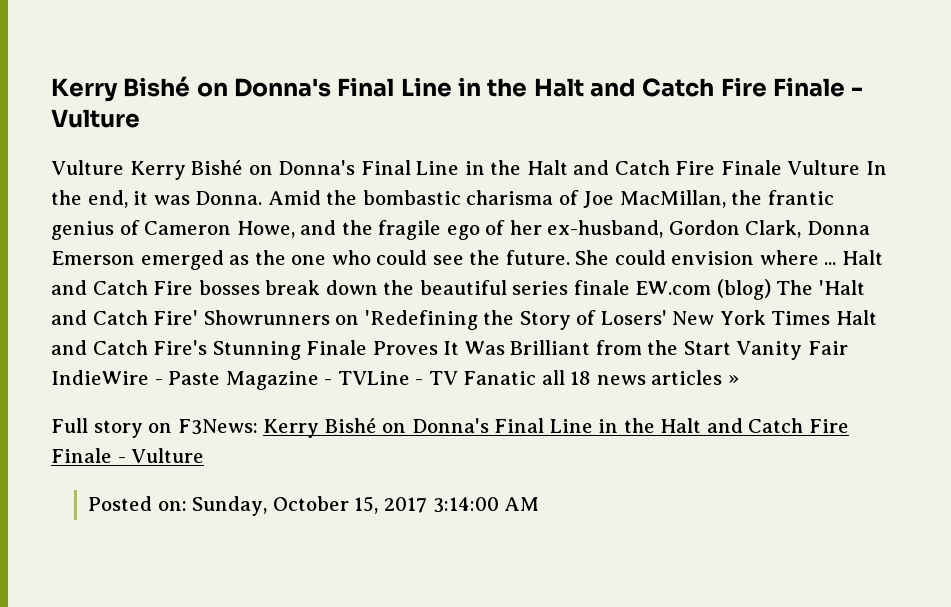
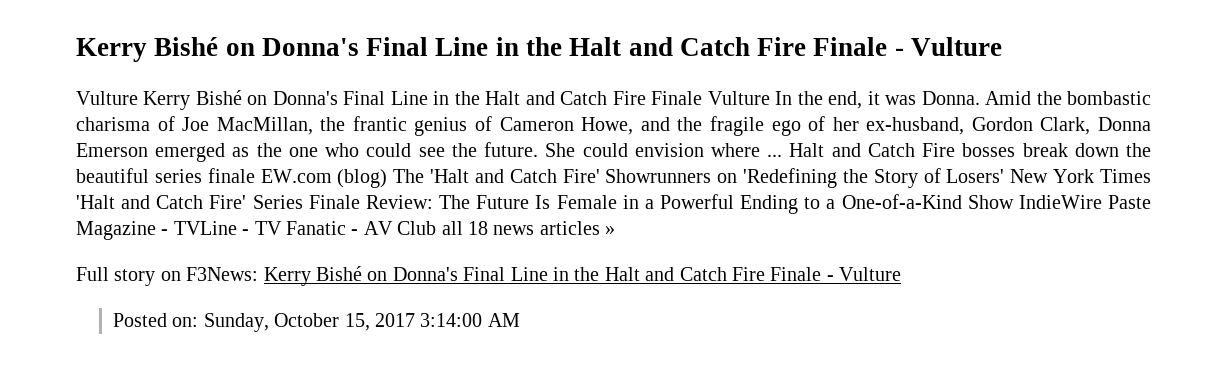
- Halt and Catch Fire bosses break down the beautiful series finale EW.com (blog) The 'Halt and Catch Fire' Showrunners on 'Redefining the Story of Losers' New York Times Halt and Catch Fire's Stunning Finale Proves It Was Brilliant from the Start Vanity Fair IndieWire - Paste Magazine - TVLine - TV Fanatic all 18 news articles »
+ Halt and Catch Fire bosses break down the beautiful series finale EW.com (blog) The 'Halt and Catch Fire' Showrunners on 'Redefining the Story of Losers' New York Times 'Halt and Catch Fire' Series Finale Review: The Future Is Female in a Powerful Ending to a One-of-a-Kind Show IndieWire Paste Magazine - TVLine - TV Fanatic - AV Club all 18 news articles »

